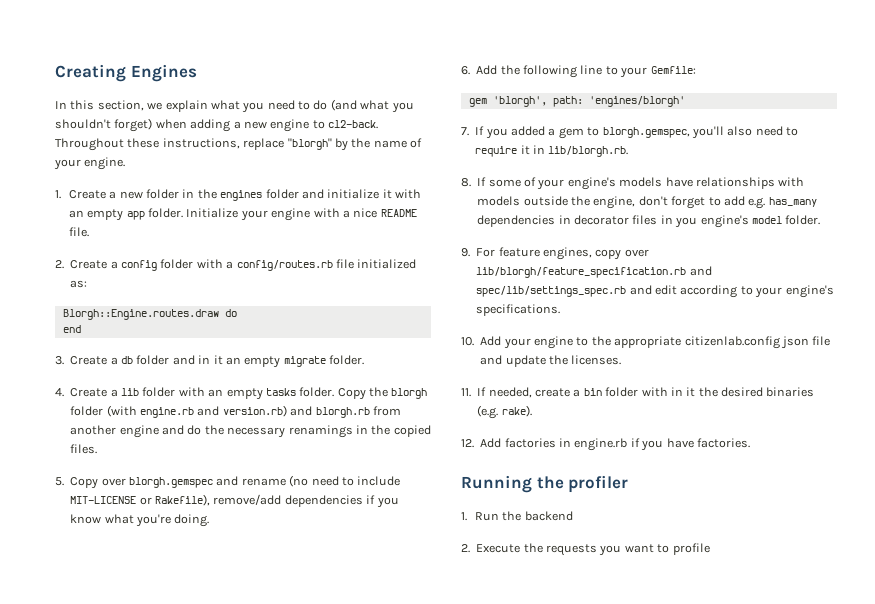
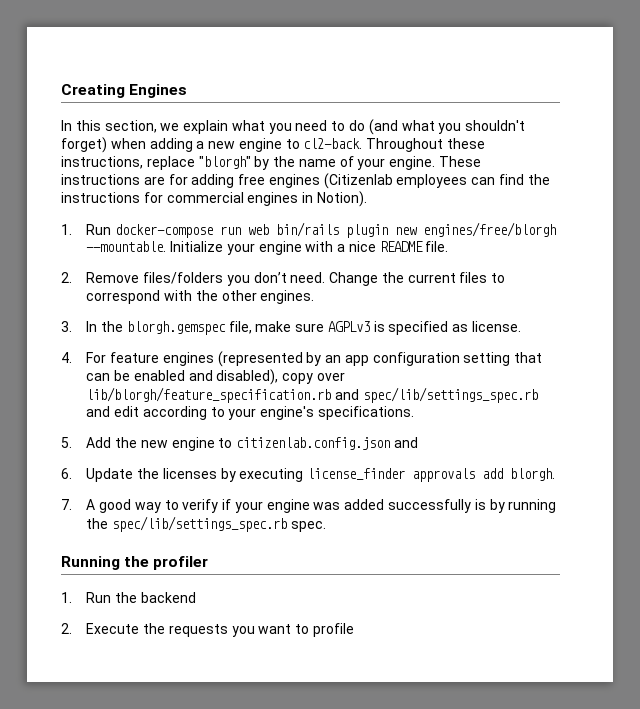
- Throughout these instructions, replace "blorgh" by the name of your engine.
- 1. Create a new folder in the engines folder and initialize it with an empty app folder.
+ Throughout these instructions, replace "blorgh" by the name of your engine. These instructions are for adding free engines (Citizenlab employees can find the instructions for commercial engines in Notion).
+ 1. Run docker-compose run web bin/rails plugin new engines/free/blorgh --mountable.
- 2. Create a config folder with a config/routes.rb file initialized as:
- Blorgh::Engine.routes.draw do
- end
- 3. Create a db folder and in it an empty migrate folder.
- 4. Create a lib folder with an empty tasks folder. Copy the blorgh folder (with engine.rb and version.rb) and blorgh.rb from another engine and do the necessary renamings in the copied files.
- 5. Copy over blorgh.gemspec and rename (no need to include MIT-LICENSE or Rakefile), remove/add dependencies if you know what you're doing.
- 6. Add the following line to your Gemfile:
- gem 'blorgh', path: 'engines/blorgh'
- 7. If you added a gem to blorgh.gemspec, you'll also need to require it in lib/blorgh.rb.
- 8. If some of your engine's models have relationships with models outside the engine, don't forget to add e.g. has_many dependencies in decorator files in you engine's model folder.
- 9. For feature engines, copy over lib/blorgh/feature_specification.rb and spec/lib/settings_spec.rb and edit according to your engine's specifications.
+ 2. Remove files/folders you don’t need. Change the current files to correspond with the other engines.
+ 3. In the blorgh.gemspec file, make sure AGPLv3 is specified as license.
+ 4. For feature engines (represented by an app configuration setting that can be enabled and disabled), copy over lib/blorgh/feature_specification.rb and spec/lib/settings_spec.rb and edit according to your engine's specifications.
- 10. Add your engine to the appropriate citizenlab.config json file and update the licenses.
- 11. If needed, create a bin folder with in it the desired binaries (e.g. rake).
- 12. Add factories in engine.rb if you have factories.
+ 5. Add the new engine to citizenlab.config.json and
+ 6. Update the licenses by executing license_finder approvals add blorgh.
+ 7. A good way to verify if your engine was added successfully is by running the spec/lib/settings_spec.rb spec.

